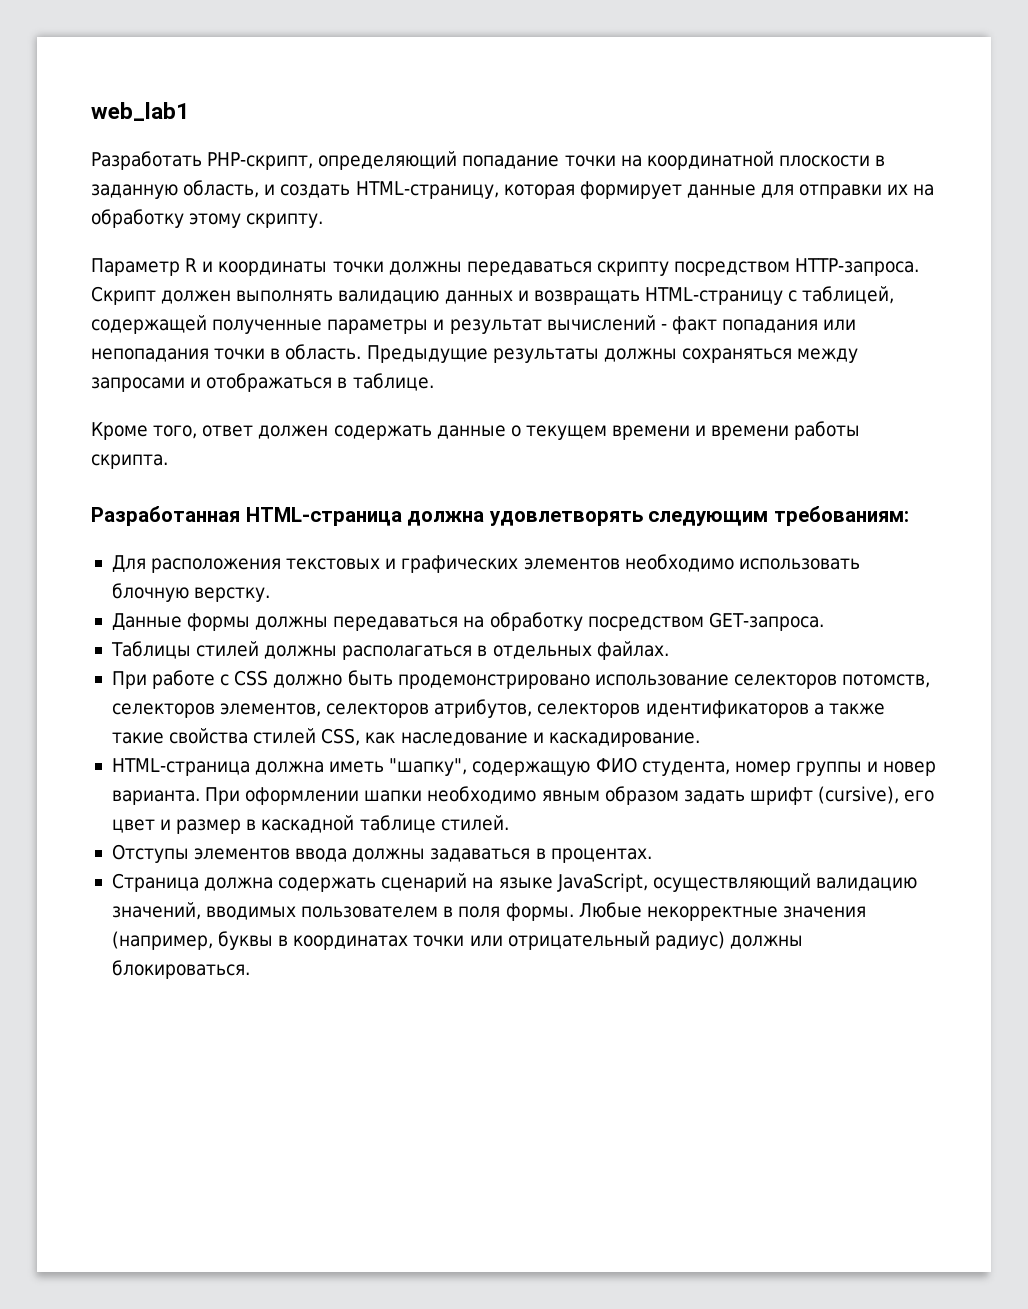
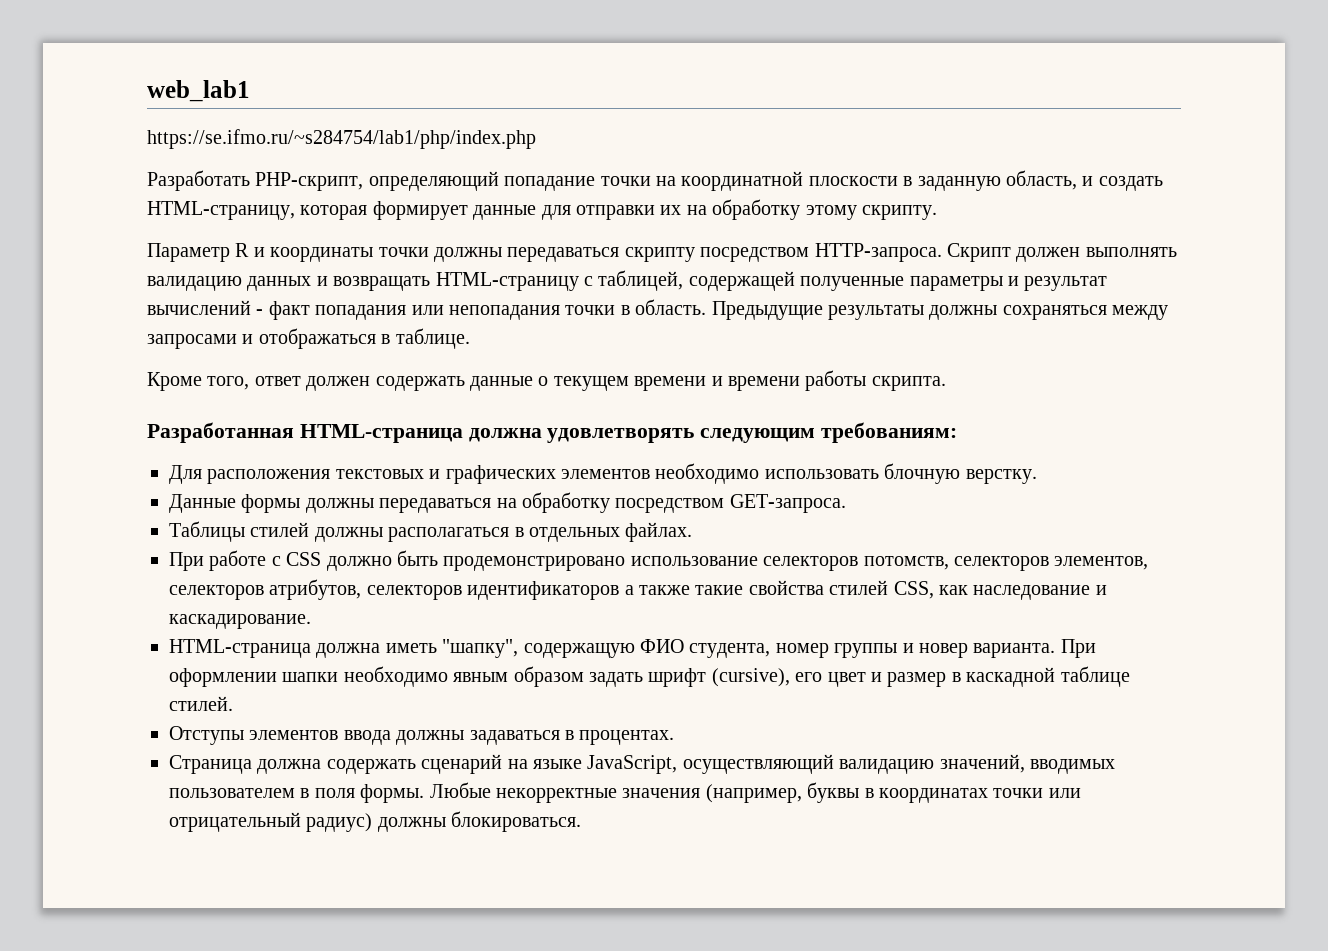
+ https://se.ifmo.ru/~s284754/lab1/php/index.php

